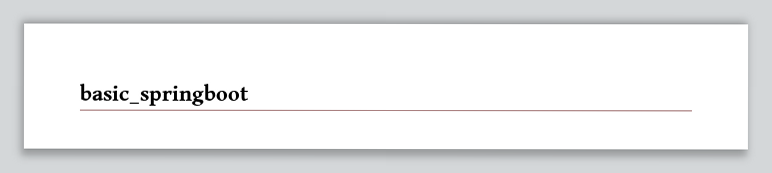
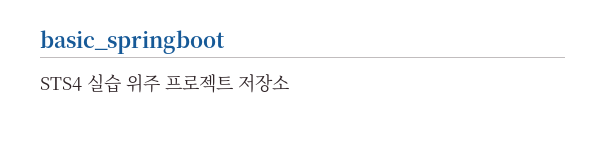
+ STS4 실습 위주 프로젝트 저장소

